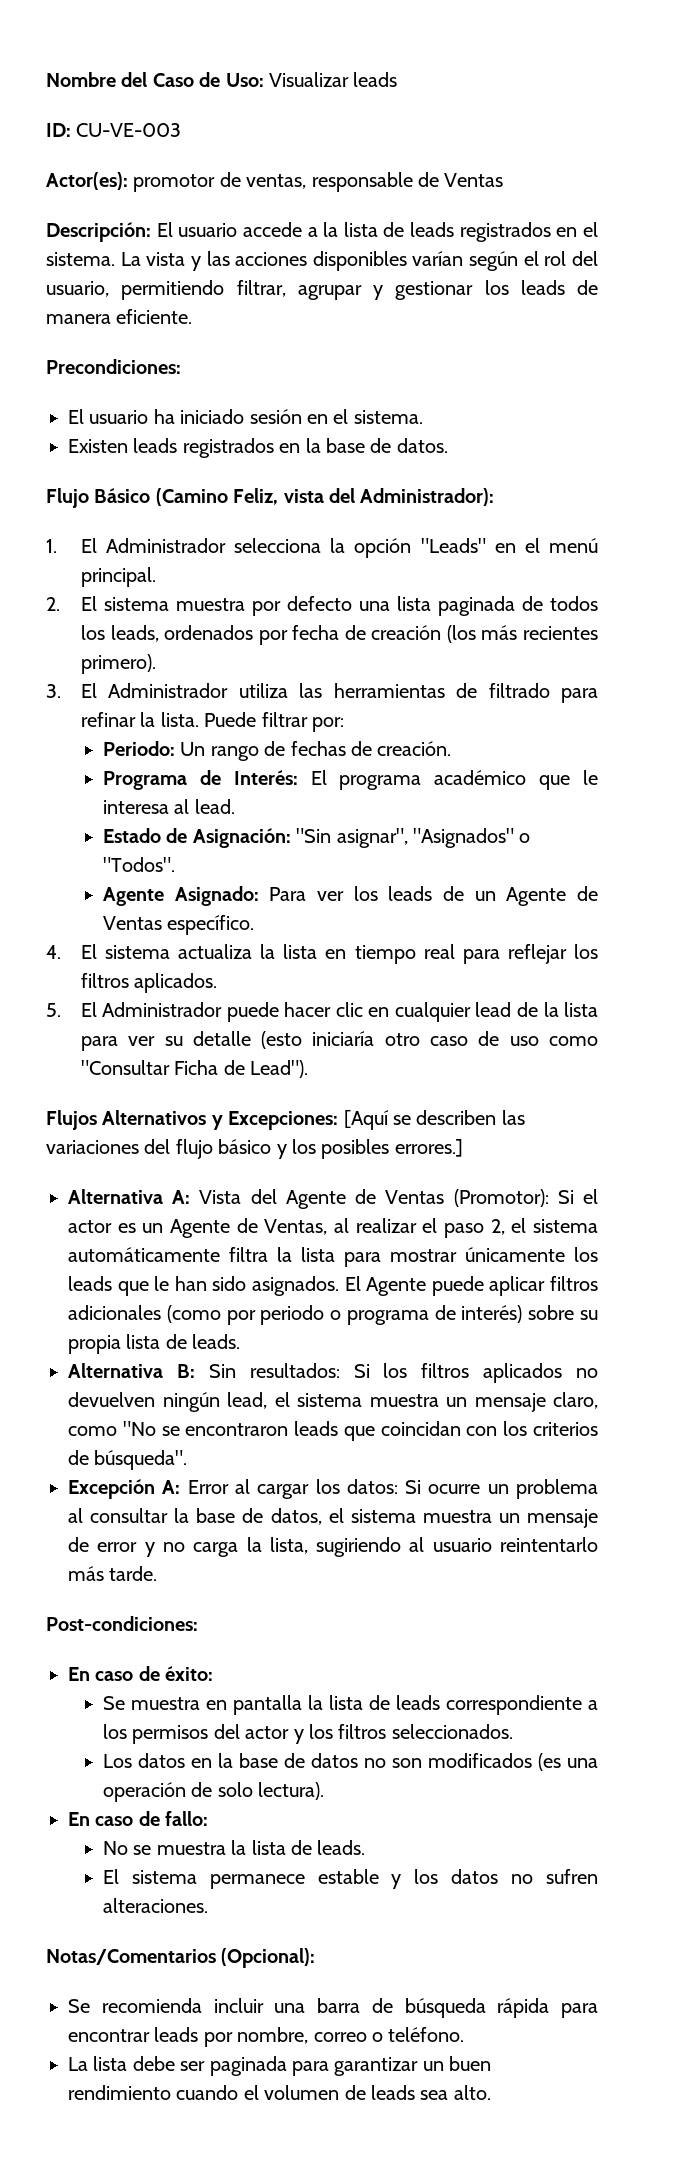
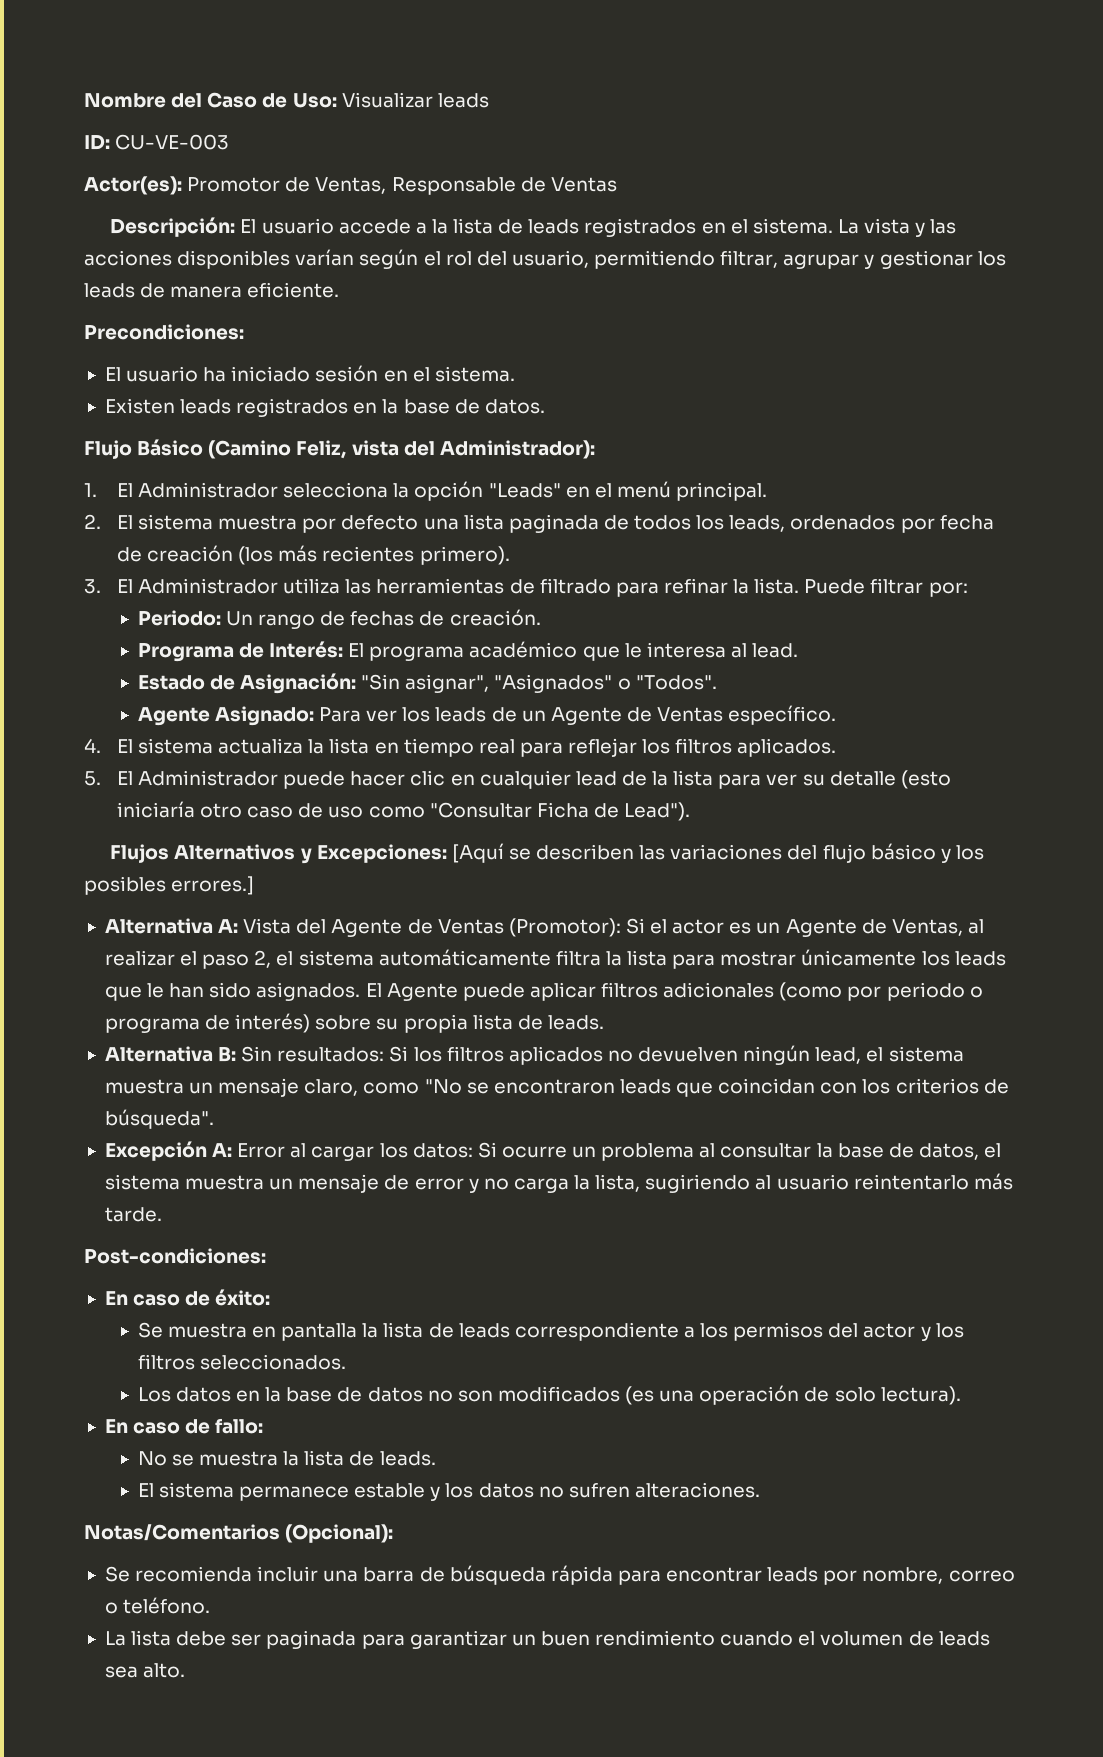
- Actor(es): promotor de ventas, responsable de Ventas
+ Actor(es): Promotor de Ventas, Responsable de Ventas

